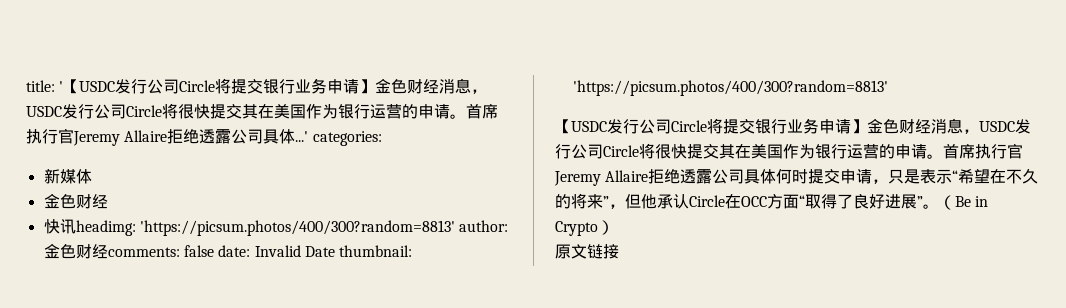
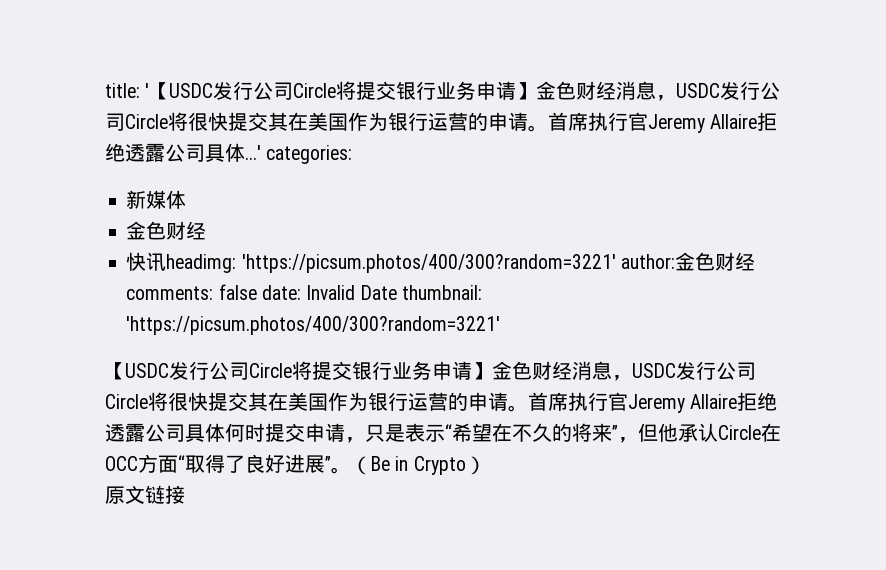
- 快讯headimg: 'https://picsum.photos/400/300?random=8813' author:金色财经comments: false date: Invalid Date thumbnail: 'https://picsum.photos/400/300?random=8813'
+ 快讯headimg: 'https://picsum.photos/400/300?random=3221' author:金色财经comments: false date: Invalid Date thumbnail: 'https://picsum.photos/400/300?random=3221'

